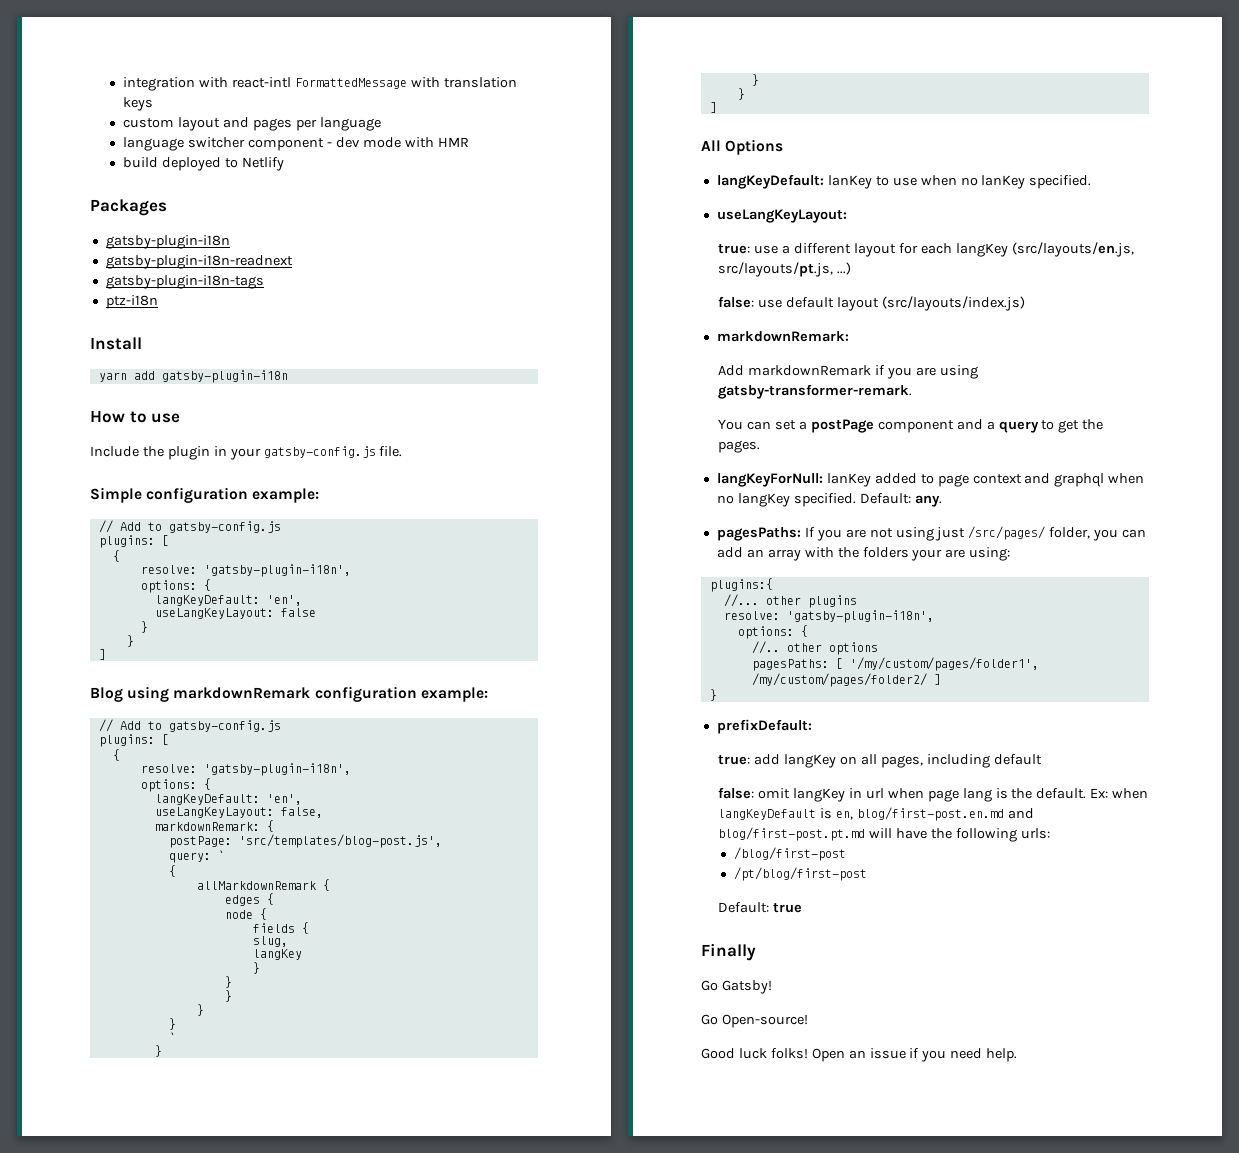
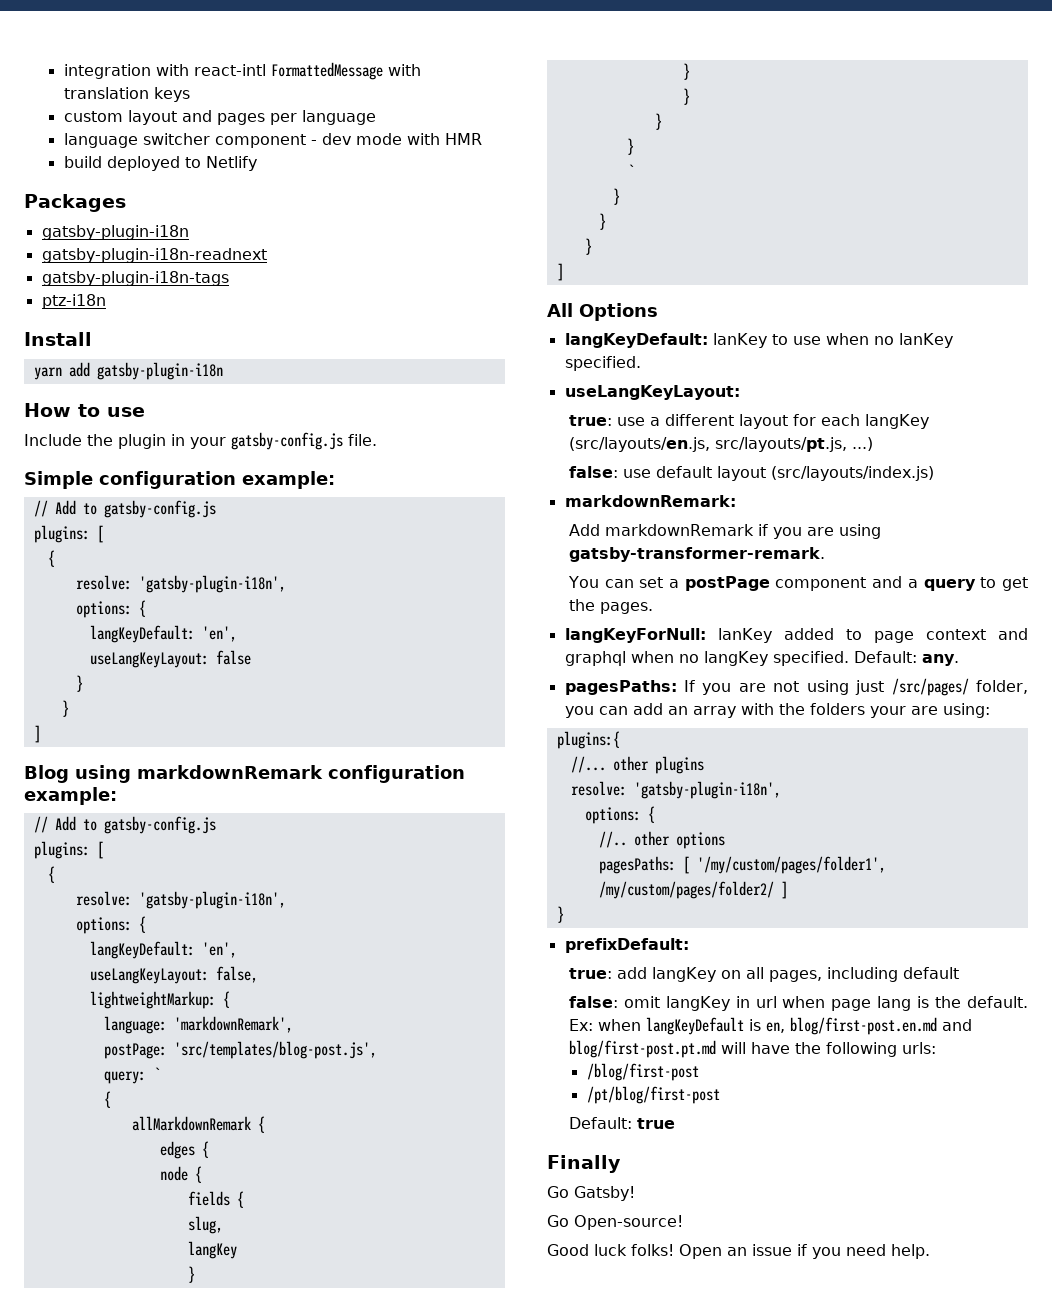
- markdownRemark: {
+ lightweightMarkup: {
+ language: 'markdownRemark',

